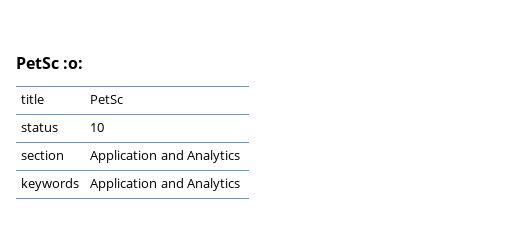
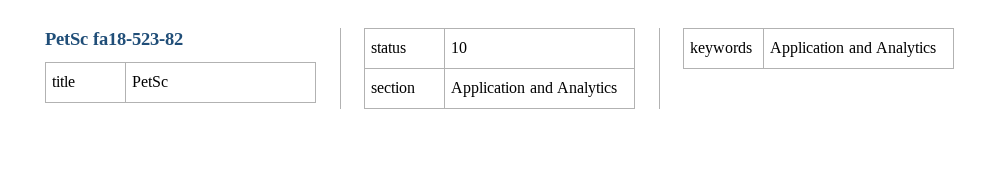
- PetSc :o:
+ PetSc fa18-523-82

